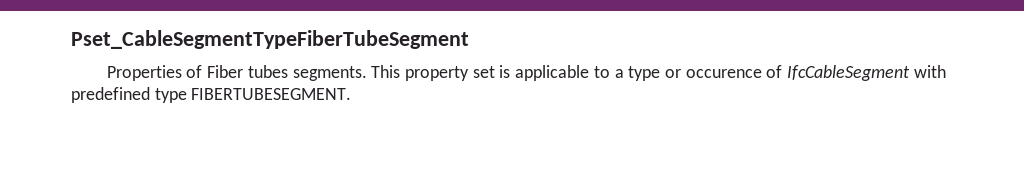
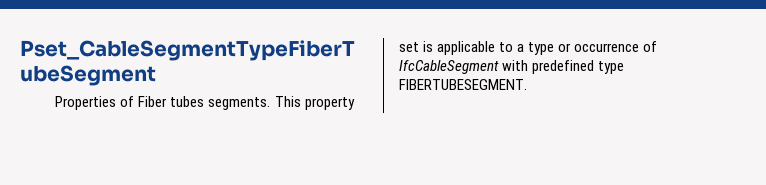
- This property set is applicable to a type or occurence of IfcCableSegment with predefined type FIBERTUBESEGMENT.
+ This property set is applicable to a type or occurrence of IfcCableSegment with predefined type FIBERTUBESEGMENT.

